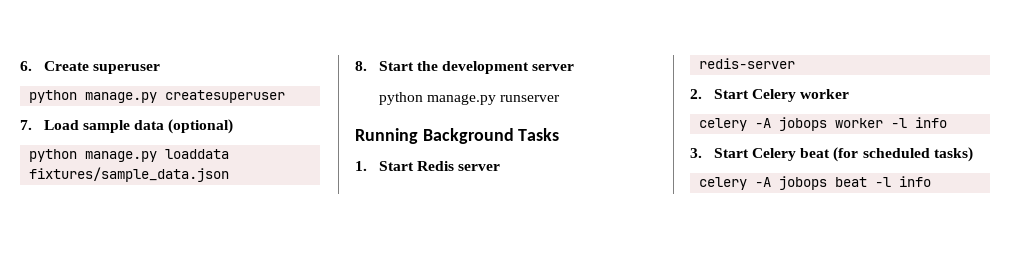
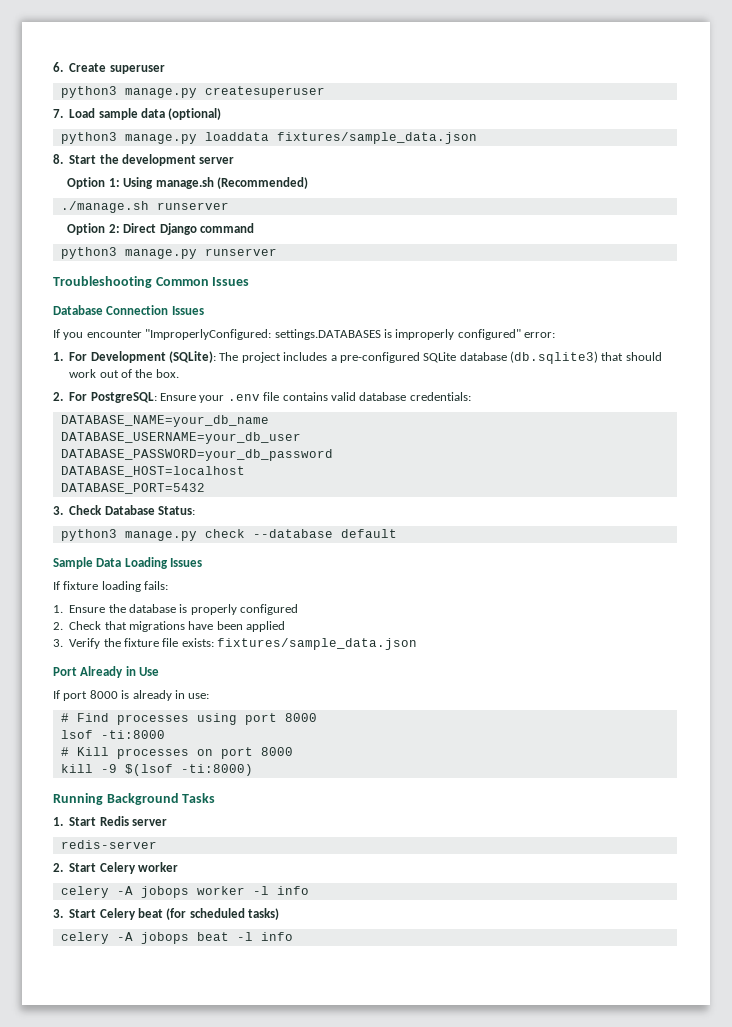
- python manage.py createsuperuser
+ python3 manage.py createsuperuser
- python manage.py loaddata fixtures/sample_data.json
+ python3 manage.py loaddata fixtures/sample_data.json
- python manage.py runserver
+ Option 1: Using manage.sh (Recommended)
+ ./manage.sh runserver
+ Option 2: Direct Django command
+ python3 manage.py runserver
+ Troubleshooting Common Issues
+ Database Connection Issues
+ If you encounter "ImproperlyConfigured: settings.DATABASES is improperly configured" error:
+ 1. For Development (SQLite): The project includes a pre-configured SQLite database (db.sqlite3) that should work out of the box.
+ 2. For PostgreSQL: Ensure your .env file contains valid database credentials:
+ DATABASE_NAME=your_db_name
+ DATABASE_USERNAME=your_db_user
+ DATABASE_PASSWORD=your_db_password
+ DATABASE_HOST=localhost
+ DATABASE_PORT=5432
+ 3. Check Database Status:
+ python3 manage.py check --database default
+ Sample Data Loading Issues
+ If fixture loading fails:
+ 1. Ensure the database is properly configured
+ 2. Check that migrations have been applied
+ 3. Verify the fixture file exists: fixtures/sample_data.json
+ Port Already in Use
+ If port 8000 is already in use:
+ # Find processes using port 8000
+ lsof -ti:8000
+ # Kill processes on port 8000
+ kill -9 $(lsof -ti:8000)

